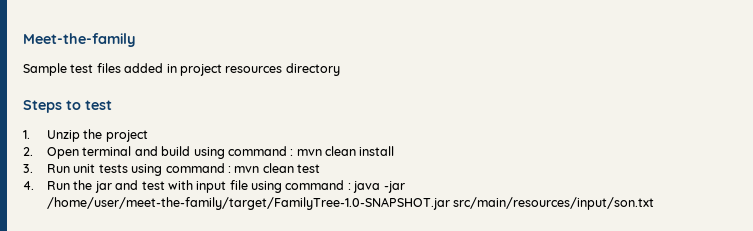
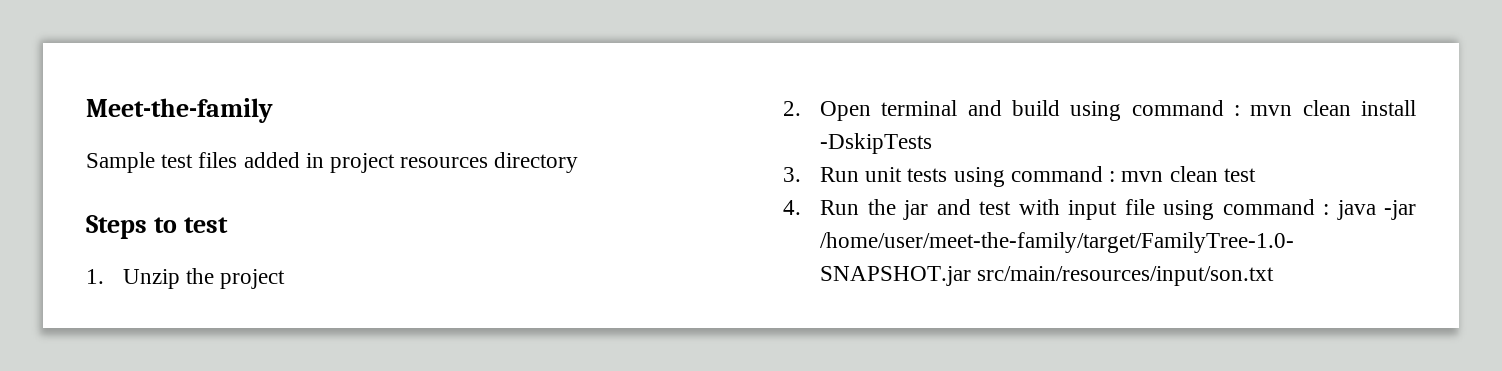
- 2. Open terminal and build using command : mvn clean install
+ 2. Open terminal and build using command : mvn clean install -DskipTests

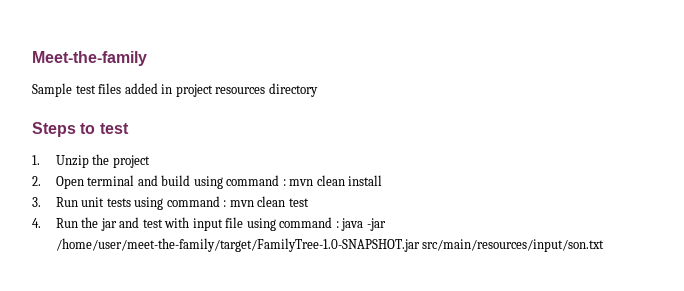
- 2. Open terminal and build using command : mvn clean install -DskipTests
+ 2. Open terminal and build using command : mvn clean install

